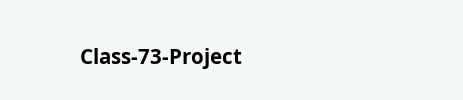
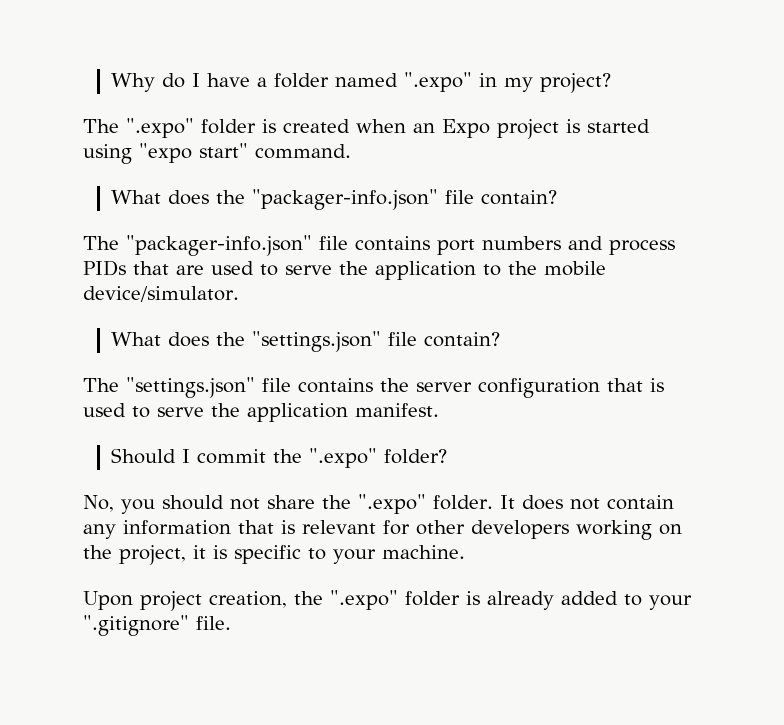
- Class-73-Project
+ Why do I have a folder named ".expo" in my project?
+ The ".expo" folder is created when an Expo project is started using "expo start" command.
+ What does the "packager-info.json" file contain?
+ The "packager-info.json" file contains port numbers and process PIDs that are used to serve the application to the mobile device/simulator.
+ What does the "settings.json" file contain?
+ The "settings.json" file contains the server configuration that is used to serve the application manifest.
+ Should I commit the ".expo" folder?
+ No, you should not share the ".expo" folder. It does not contain any information that is relevant for other developers working on the project, it is specific to your machine.
+ Upon project creation, the ".expo" folder is already added to your ".gitignore" file.

